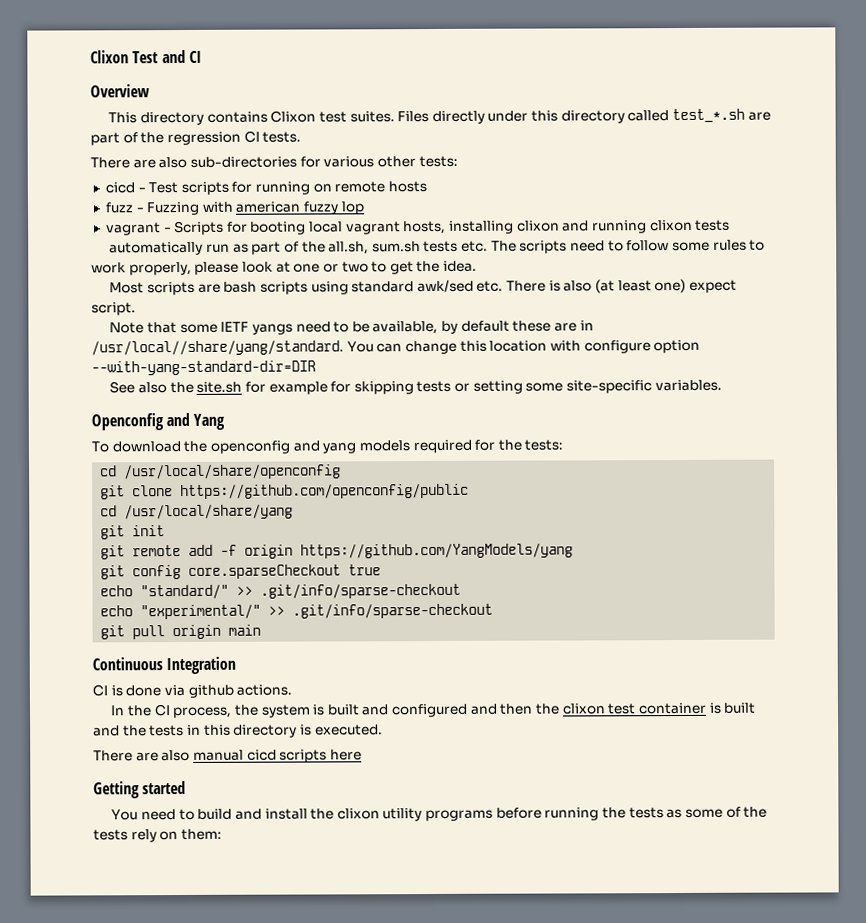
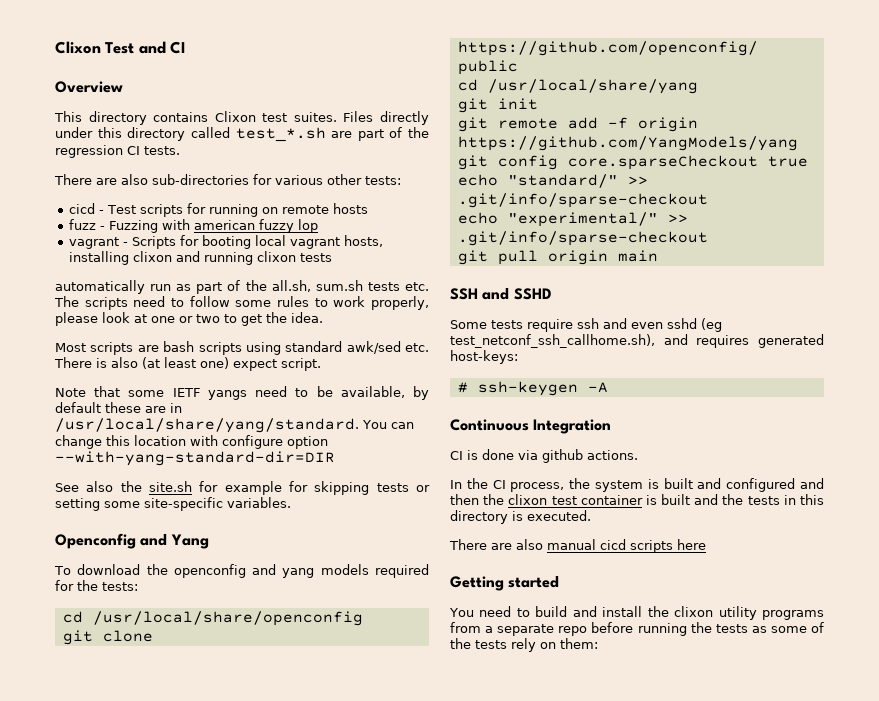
- Note that some IETF yangs need to be available, by default these are in /usr/local//share/yang/standard.
+ Note that some IETF yangs need to be available, by default these are in /usr/local/share/yang/standard.
+ SSH and SSHD
+ Some tests require ssh and even sshd (eg test_netconf_ssh_callhome.sh), and requires generated host-keys:
+ # ssh-keygen -A
- You need to build and install the clixon utility programs before running the tests as some of the tests rely on them:
+ You need to build and install the clixon utility programs from a separate repo before running the tests as some of the tests rely on them:

